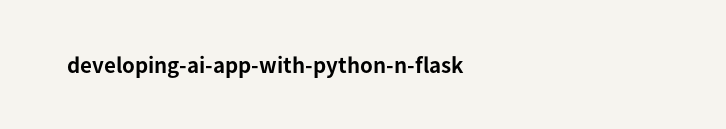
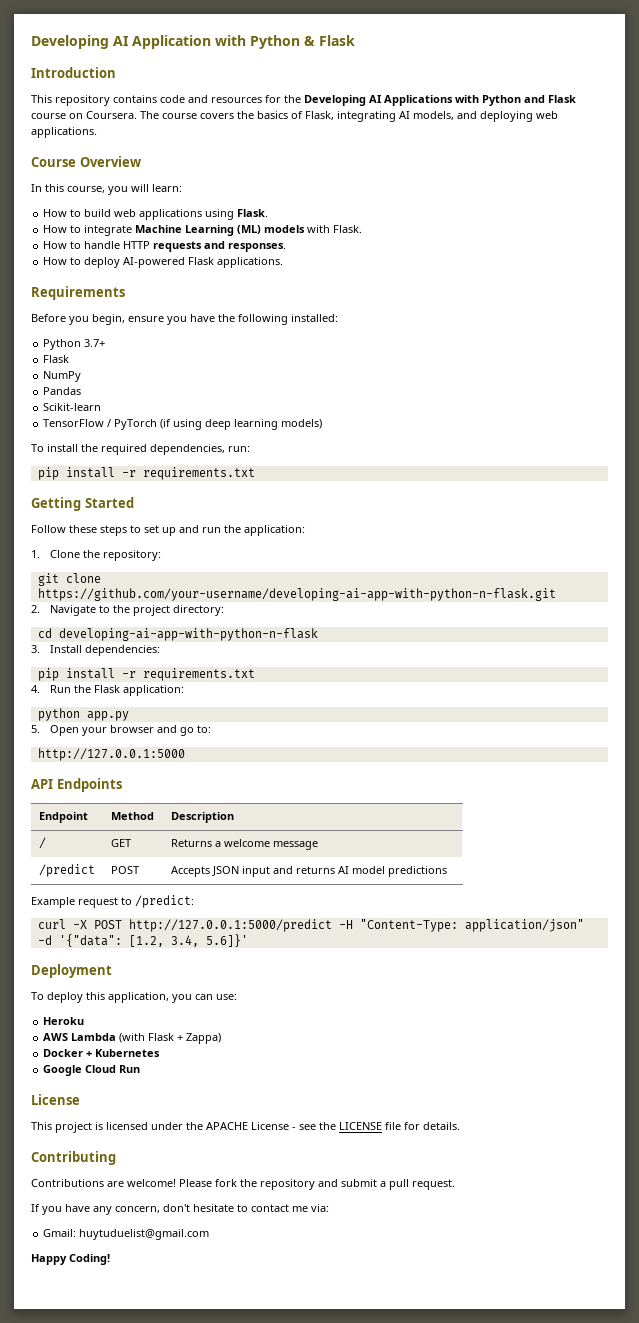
- developing-ai-app-with-python-n-flask
+ Developing AI Application with Python & Flask
+ Introduction
+ This repository contains code and resources for the Developing AI Applications with Python and Flask course on Coursera. The course covers the basics of Flask, integrating AI models, and deploying web applications.
+ Course Overview
+ In this course, you will learn:
+ How to build web applications using Flask.
+ How to integrate Machine Learning (ML) models with Flask.
+ How to handle HTTP requests and responses.
+ How to deploy AI-powered Flask applications.
+ Requirements
+ Before you begin, ensure you have the following installed:
+ Python 3.7+
+ Flask
+ NumPy
+ Pandas
+ Scikit-learn
+ TensorFlow / PyTorch (if using deep learning models)
+ To install the required dependencies, run:
+ pip install -r requirements.txt
+ Getting Started
+ Follow these steps to set up and run the application:
+ 1. Clone the repository:
+ git clone https://github.com/your-username/developing-ai-app-with-python-n-flask.git
+ 2. Navigate to the project directory:
+ cd developing-ai-app-with-python-n-flask
+ 3. Install dependencies:
+ pip install -r requirements.txt
+ 4. Run the Flask application:
+ python app.py
+ 5. Open your browser and go to:
+ http://127.0.0.1:5000
+ API Endpoints
+ Endpoint | Method | Description
+ / | GET | Returns a welcome message
+ /predict | POST | Accepts JSON input and returns AI model predictions
+ Example request to /predict:
+ curl -X POST http://127.0.0.1:5000/predict -H "Content-Type: application/json" -d '{"data": [1.2, 3.4, 5.6]}'
+ Deployment
+ To deploy this application, you can use:
+ Heroku
+ AWS Lambda (with Flask + Zappa)
+ Docker + Kubernetes
+ Google Cloud Run
+ License
+ This project is licensed under the APACHE License - see the LICENSE file for details.
+ Contributing
+ Contributions are welcome! Please fork the repository and submit a pull request.
+ If you have any concern, don't hesitate to contact me via:
+ Gmail: huytuduelist@gmail.com
+ Happy Coding!

